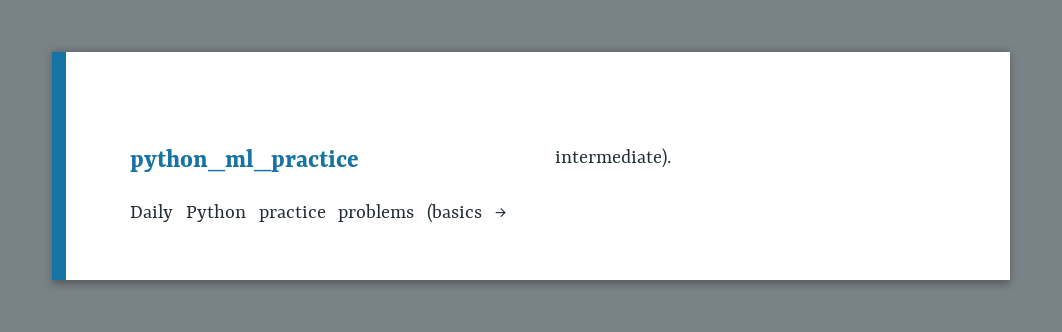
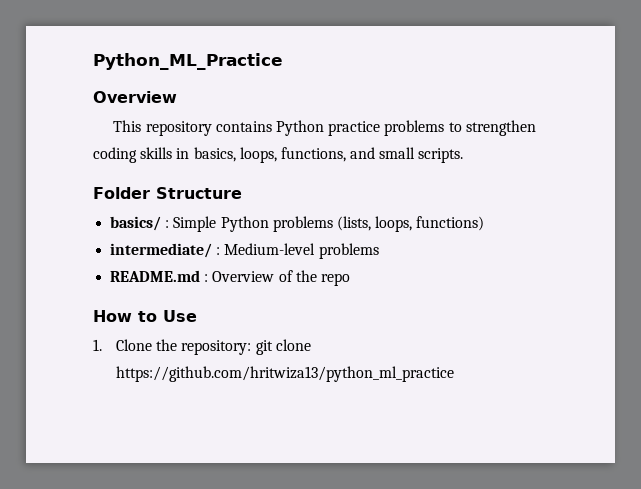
- python_ml_practice
- Daily Python practice problems (basics → intermediate).
+ Python_ML_Practice
+ Overview
+ This repository contains Python practice problems to strengthen coding skills in basics, loops, functions, and small scripts.
+ Folder Structure
+ basics/ : Simple Python problems (lists, loops, functions)
+ intermediate/ : Medium-level problems
+ README.md : Overview of the repo
+ How to Use
+ 1. Clone the repository: git clone https://github.com/hritwiza13/python_ml_practice

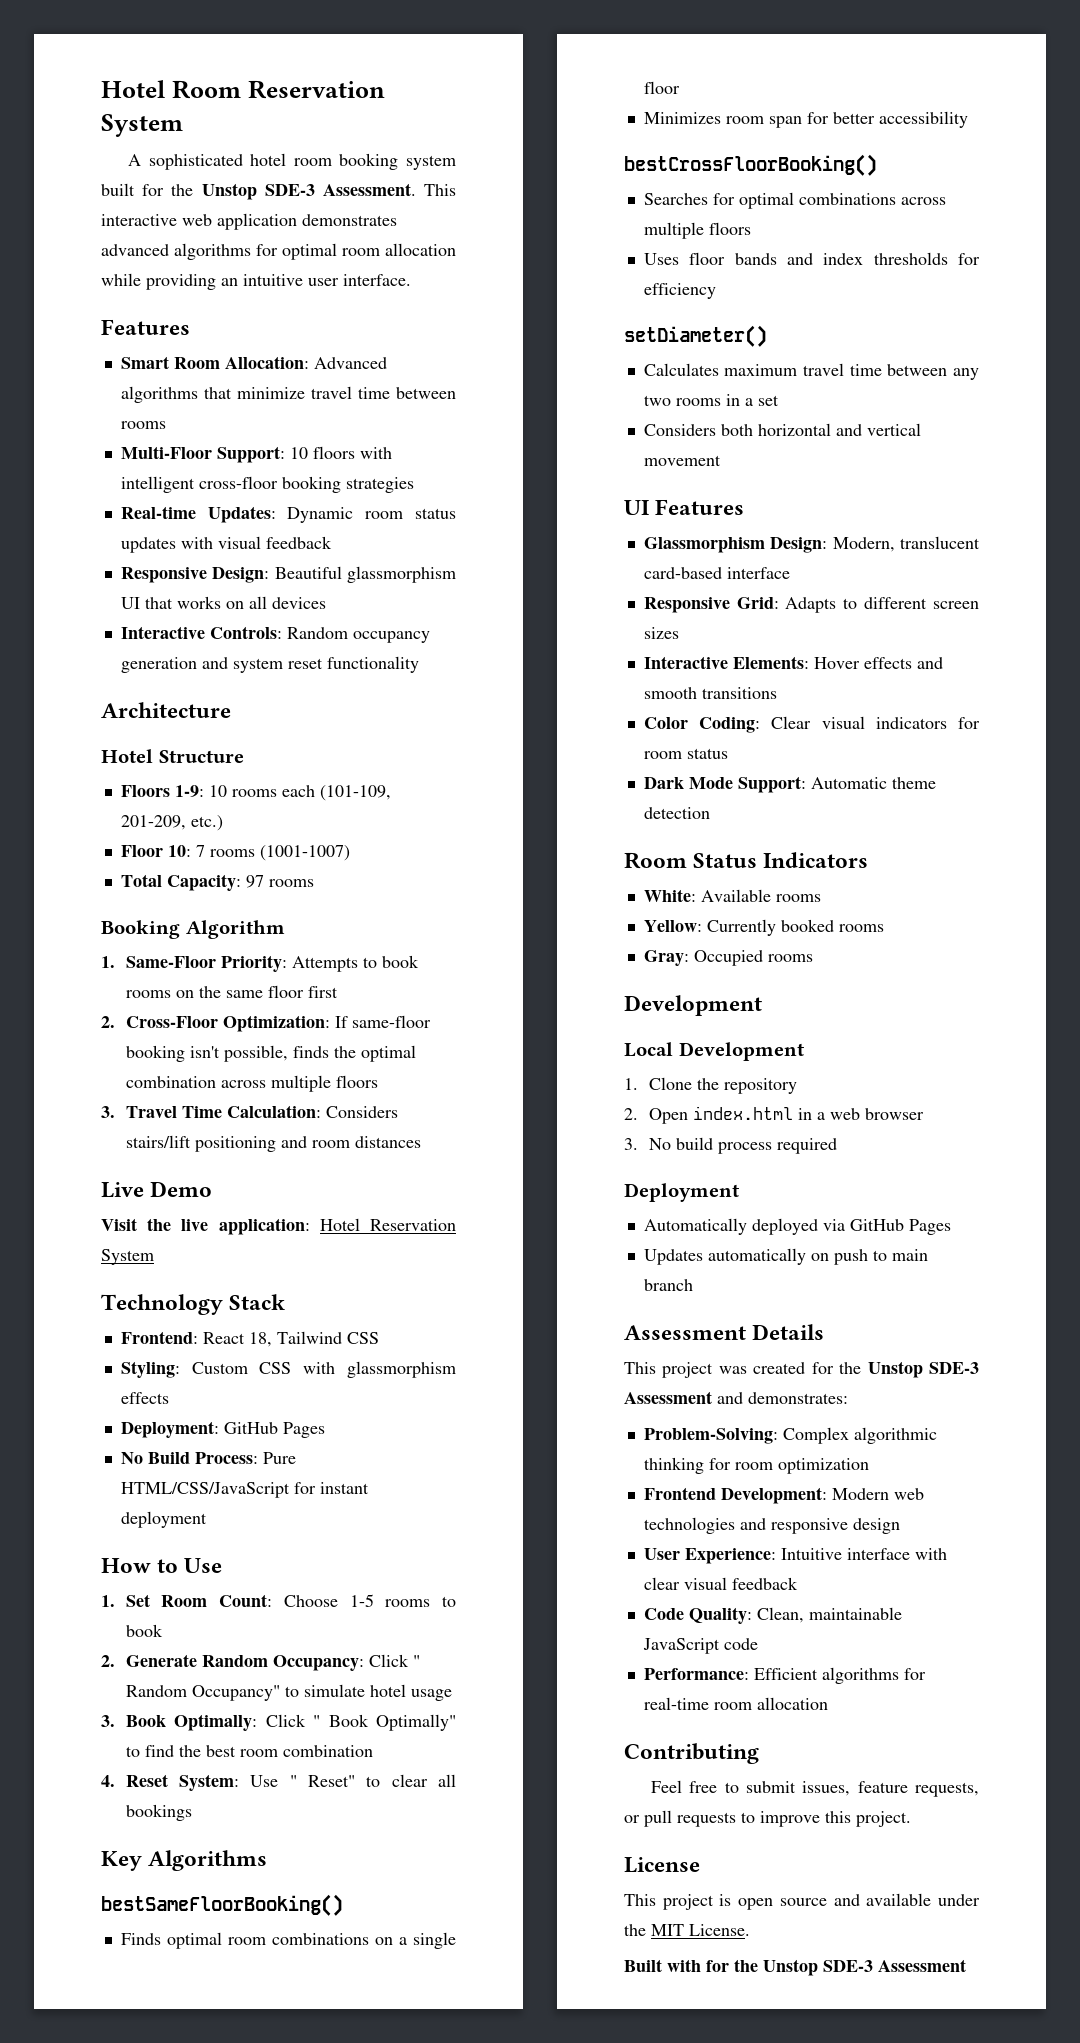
- Python_ML_Practice
- Overview
- This repository contains Python practice problems to strengthen coding skills in basics, loops, functions, and small scripts.
- Folder Structure
- basics/ : Simple Python problems (lists, loops, functions)
- intermediate/ : Medium-level problems
- README.md : Overview of the repo
+ Hotel Room Reservation System
+ A sophisticated hotel room booking system built for the Unstop SDE-3 Assessment. This interactive web application demonstrates advanced algorithms for optimal room allocation while providing an intuitive user interface.
+ Features
+ Smart Room Allocation: Advanced algorithms that minimize travel time between rooms
+ Multi-Floor Support: 10 floors with intelligent cross-floor booking strategies
+ Real-time Updates: Dynamic room status updates with visual feedback
+ Responsive Design: Beautiful glassmorphism UI that works on all devices
+ Interactive Controls: Random occupancy generation and system reset functionality
+ Architecture
+ Hotel Structure
+ Floors 1-9: 10 rooms each (101-109, 201-209, etc.)
+ Floor 10: 7 rooms (1001-1007)
+ Total Capacity: 97 rooms
+ Booking Algorithm
+ 1. Same-Floor Priority: Attempts to book rooms on the same floor first
+ 2. Cross-Floor Optimization: If same-floor booking isn't possible, finds the optimal combination across multiple floors
+ 3. Travel Time Calculation: Considers stairs/lift positioning and room distances
+ Live Demo
+ Visit the live application: Hotel Reservation System
+ Technology Stack
+ Frontend: React 18, Tailwind CSS
+ Styling: Custom CSS with glassmorphism effects
+ Deployment: GitHub Pages
+ No Build Process: Pure HTML/CSS/JavaScript for instant deployment
  How to Use
- 1. Clone the repository: git clone https://github.com/hritwiza13/python_ml_practice
+ 1. Set Room Count: Choose 1-5 rooms to book
+ 2. Generate Random Occupancy: Click " Random Occupancy" to simulate hotel usage
+ 3. Book Optimally: Click " Book Optimally" to find the best room combination
+ 4. Reset System: Use " Reset" to clear all bookings
+ Key Algorithms
+ bestSameFloorBooking()
+ Finds optimal room combinations on a single floor
+ Minimizes room span for better accessibility
+ bestCrossFloorBooking()
+ Searches for optimal combinations across multiple floors
+ Uses floor bands and index thresholds for efficiency
+ setDiameter()
+ Calculates maximum travel time between any two rooms in a set
+ Considers both horizontal and vertical movement
+ UI Features
+ Glassmorphism Design: Modern, translucent card-based interface
+ Responsive Grid: Adapts to different screen sizes
+ Interactive Elements: Hover effects and smooth transitions
+ Color Coding: Clear visual indicators for room status
+ Dark Mode Support: Automatic theme detection
+ Room Status Indicators
+ White: Available rooms
+ Yellow: Currently booked rooms
+ Gray: Occupied rooms
+ Development
+ Local Development
+ 1. Clone the repository
+ 2. Open index.html in a web browser
+ 3. No build process required
+ Deployment
+ Automatically deployed via GitHub Pages
+ Updates automatically on push to main branch
+ Assessment Details
+ This project was created for the Unstop SDE-3 Assessment and demonstrates:
+ Problem-Solving: Complex algorithmic thinking for room optimization
+ Frontend Development: Modern web technologies and responsive design
+ User Experience: Intuitive interface with clear visual feedback
+ Code Quality: Clean, maintainable JavaScript code
+ Performance: Efficient algorithms for real-time room allocation
+ Contributing
+ Feel free to submit issues, feature requests, or pull requests to improve this project.
+ License
+ This project is open source and available under the MIT License.
+ Built with for the Unstop SDE-3 Assessment

